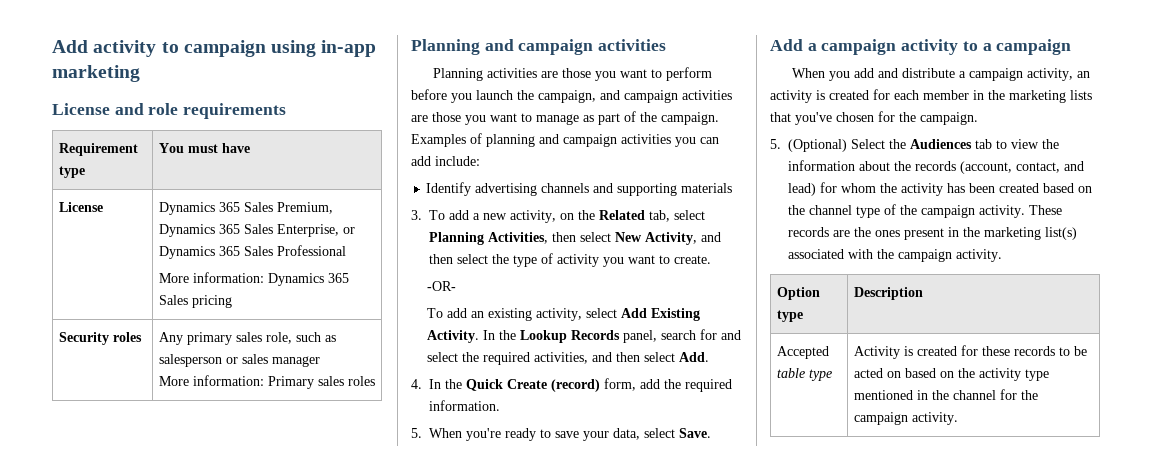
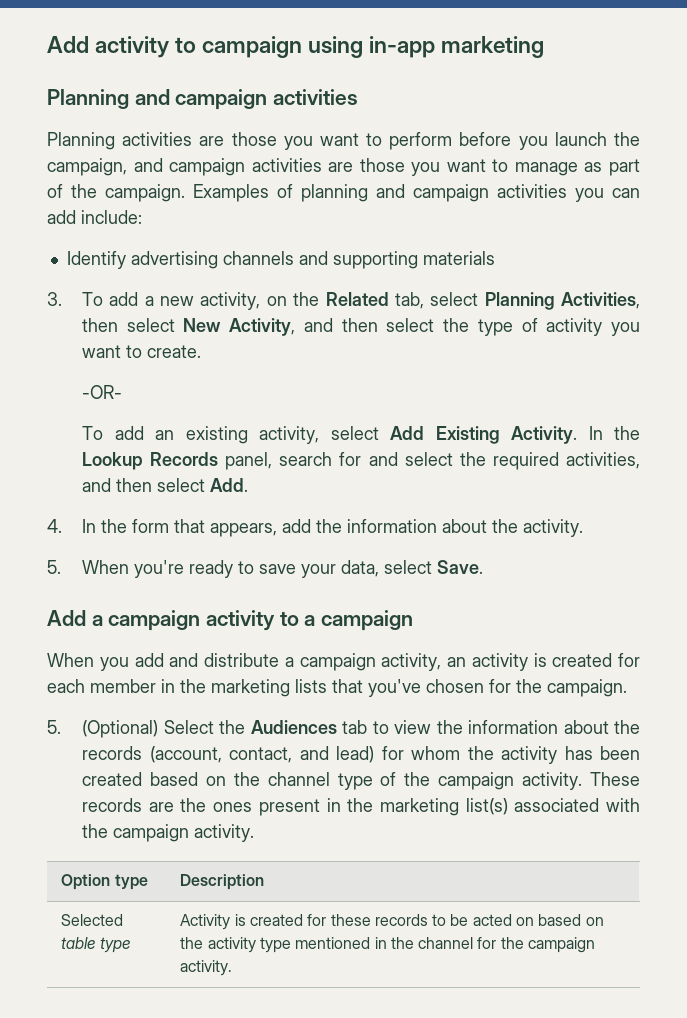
- License and role requirements
- Requirement type | You must have
- License | Dynamics 365 Sales Premium, Dynamics 365 Sales Enterprise, or Dynamics 365 Sales Professional
- More information: Dynamics 365 Sales pricing
- Security roles | Any primary sales role, such as salesperson or sales manager
- More information: Primary sales roles
- 4. In the Quick Create (record) form, add the required information.
+ 4. In the form that appears, add the information about the activity.
- Accepted table type | Activity is created for these records to be acted on based on the activity type mentioned in the channel for the campaign activity.
+ Selected table type | Activity is created for these records to be acted on based on the activity type mentioned in the channel for the campaign activity.

